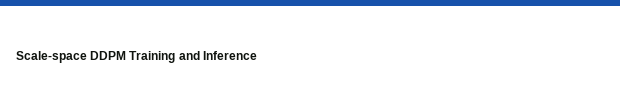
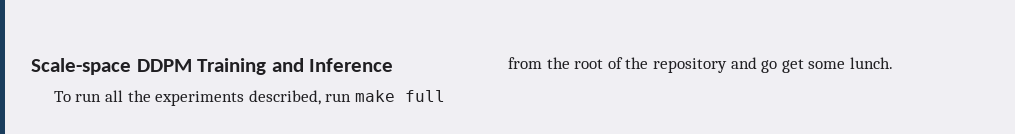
+ To run all the experiments described, run make full from the root of the repository and go get some lunch.

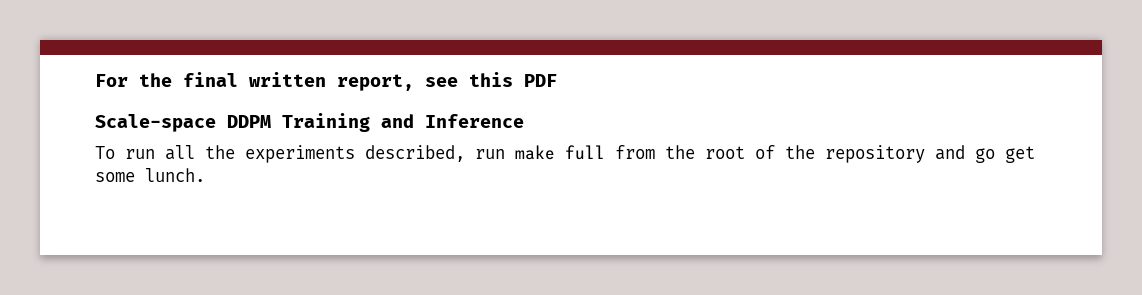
+ For the final written report, see this PDF

